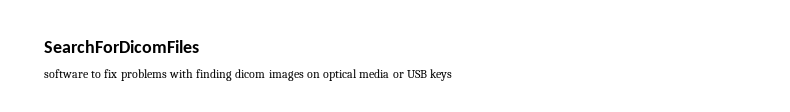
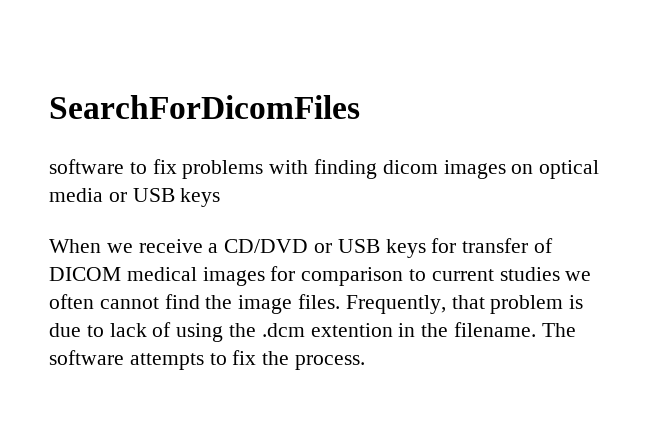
+ When we receive a CD/DVD or USB keys for transfer of DICOM medical images for comparison to current studies we often cannot find the image files. Frequently, that problem is due to lack of using the .dcm extention in the filename. The software attempts to fix the process.

